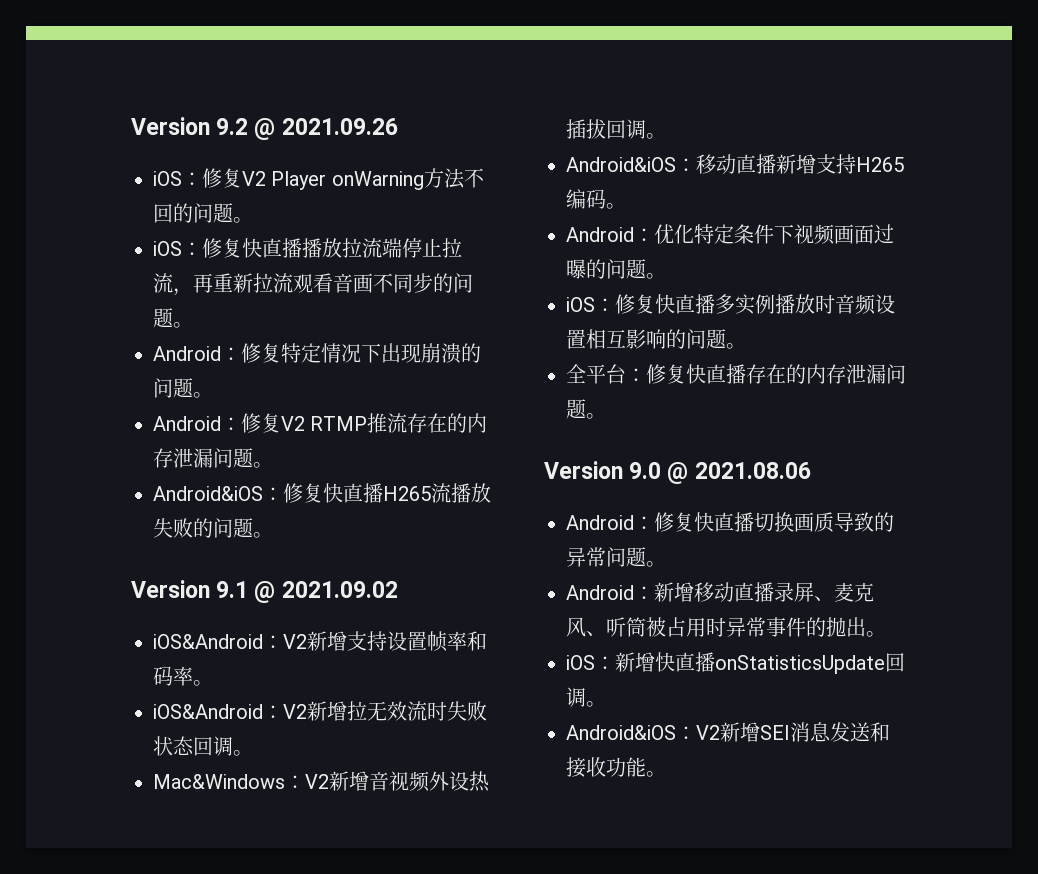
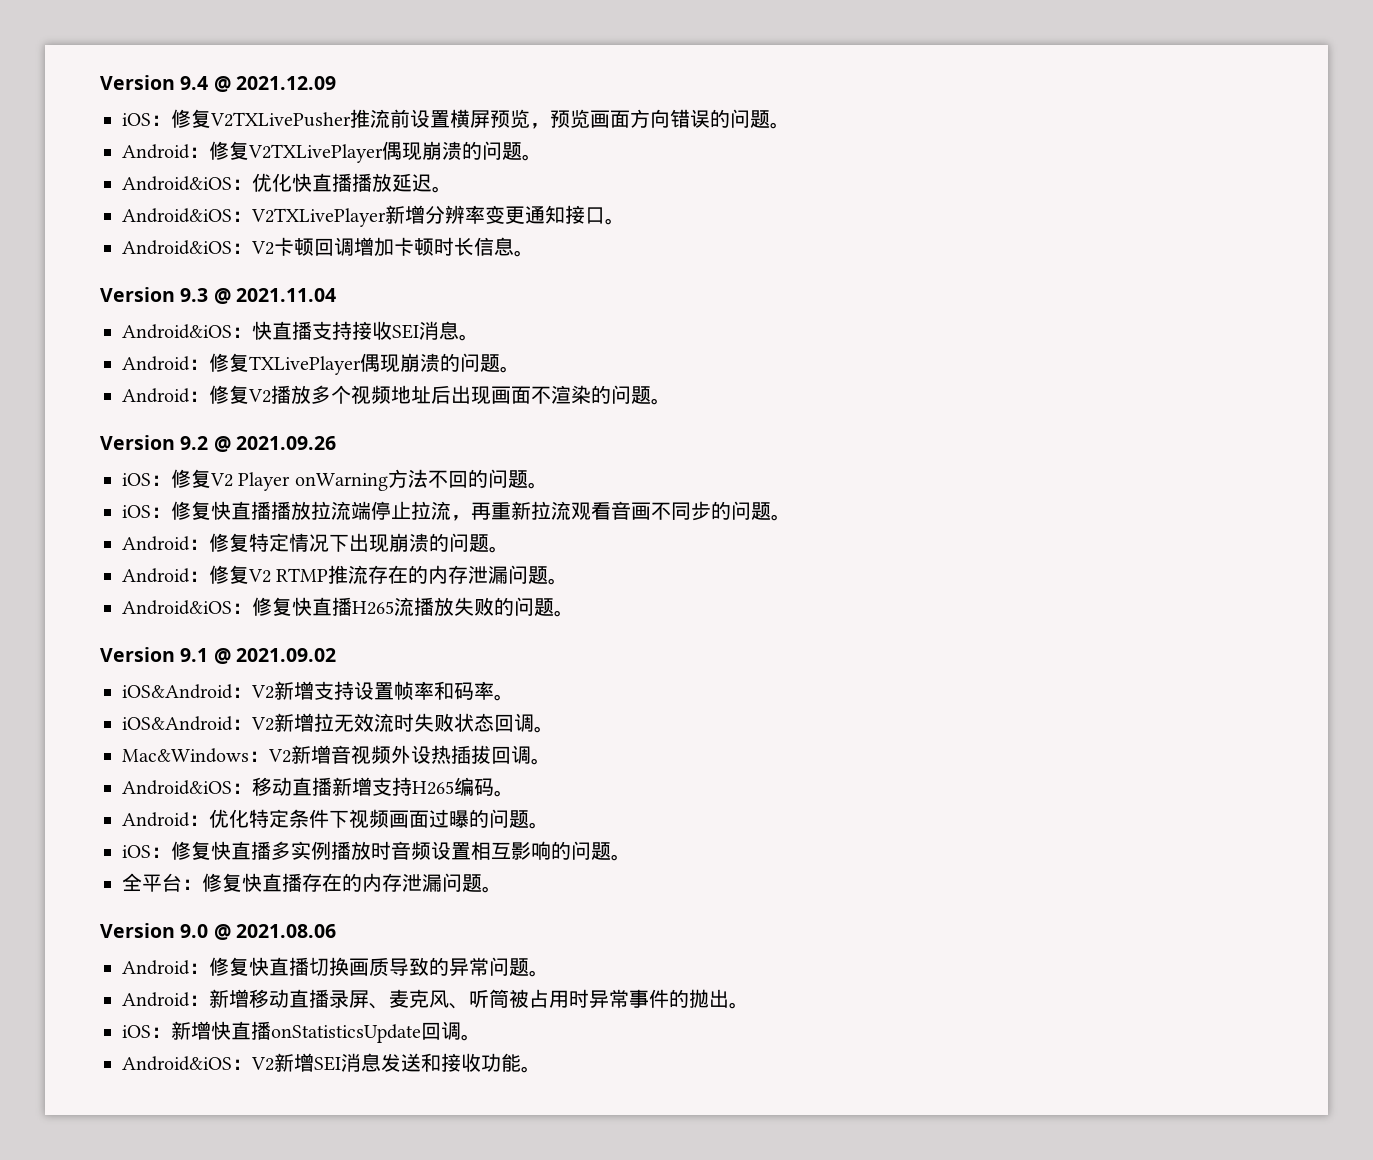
+ Version 9.4 @ 2021.12.09
+ iOS：修复V2TXLivePusher推流前设置横屏预览，预览画面方向错误的问题。
+ Android：修复V2TXLivePlayer偶现崩溃的问题。
+ Android&iOS：优化快直播播放延迟。
+ Android&iOS：V2TXLivePlayer新增分辨率变更通知接口。
+ Android&iOS：V2卡顿回调增加卡顿时长信息。
+ Version 9.3 @ 2021.11.04
+ Android&iOS：快直播支持接收SEI消息。
+ Android：修复TXLivePlayer偶现崩溃的问题。
+ Android：修复V2播放多个视频地址后出现画面不渲染的问题。

